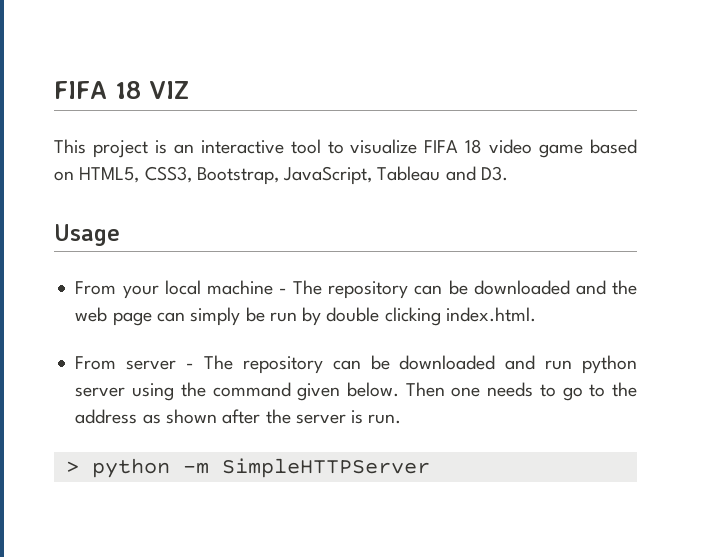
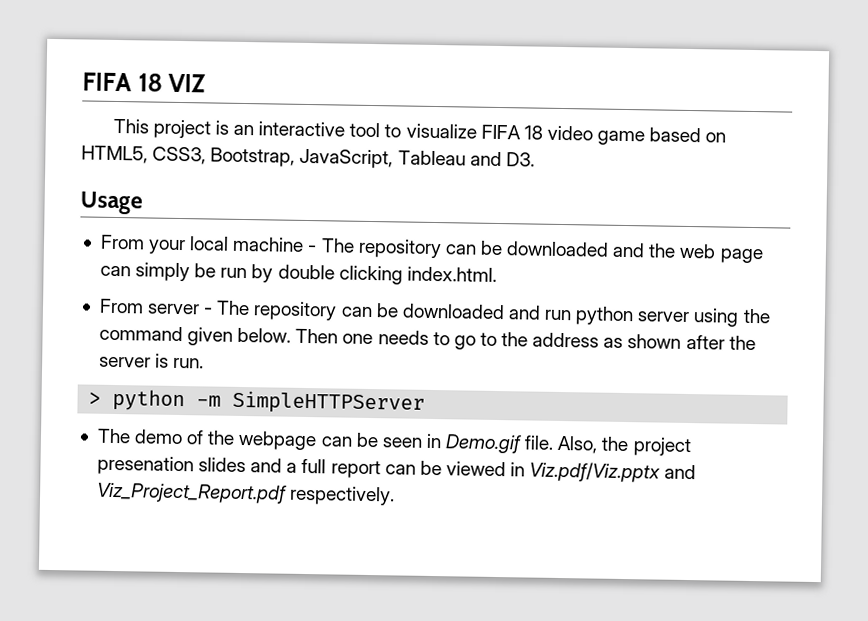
+ The demo of the webpage can be seen in Demo.gif file. Also, the project presenation slides and a full report can be viewed in Viz.pdf/Viz.pptx and Viz_Project_Report.pdf respectively.

